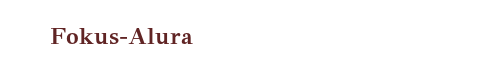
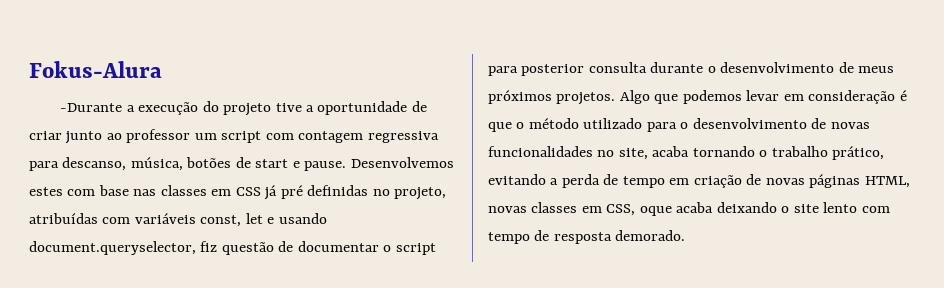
+ -Durante a execução do projeto tive a oportunidade de criar junto ao professor um script com contagem regressiva para descanso, música, botões de start e pause. Desenvolvemos estes com base nas classes em CSS já pré definidas no projeto, atribuídas com variáveis const, let e usando document.queryselector, fiz questão de documentar o script para posterior consulta durante o desenvolvimento de meus próximos projetos. Algo que podemos levar em consideração é que o método utilizado para o desenvolvimento de novas funcionalidades no site, acaba tornando o trabalho prático, evitando a perda de tempo em criação de novas páginas HTML, novas classes em CSS, oque acaba deixando o site lento com tempo de resposta demorado.

